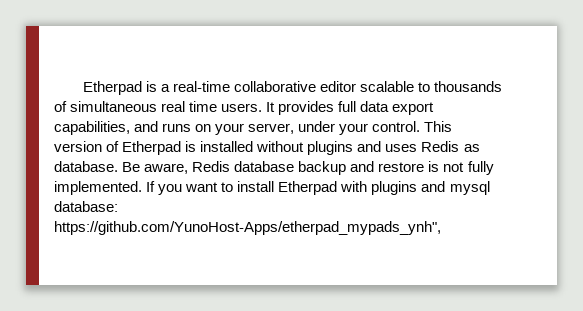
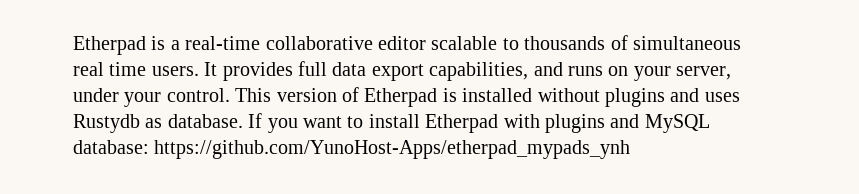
- This version of Etherpad is installed without plugins and uses Redis as database.
+ This version of Etherpad is installed without plugins and uses Rustydb as database.
- Be aware, Redis database backup and restore is not fully implemented.
- If you want to install Etherpad with plugins and mysql database: https://github.com/YunoHost-Apps/etherpad_mypads_ynh",
+ If you want to install Etherpad with plugins and MySQL database: https://github.com/YunoHost-Apps/etherpad_mypads_ynh

